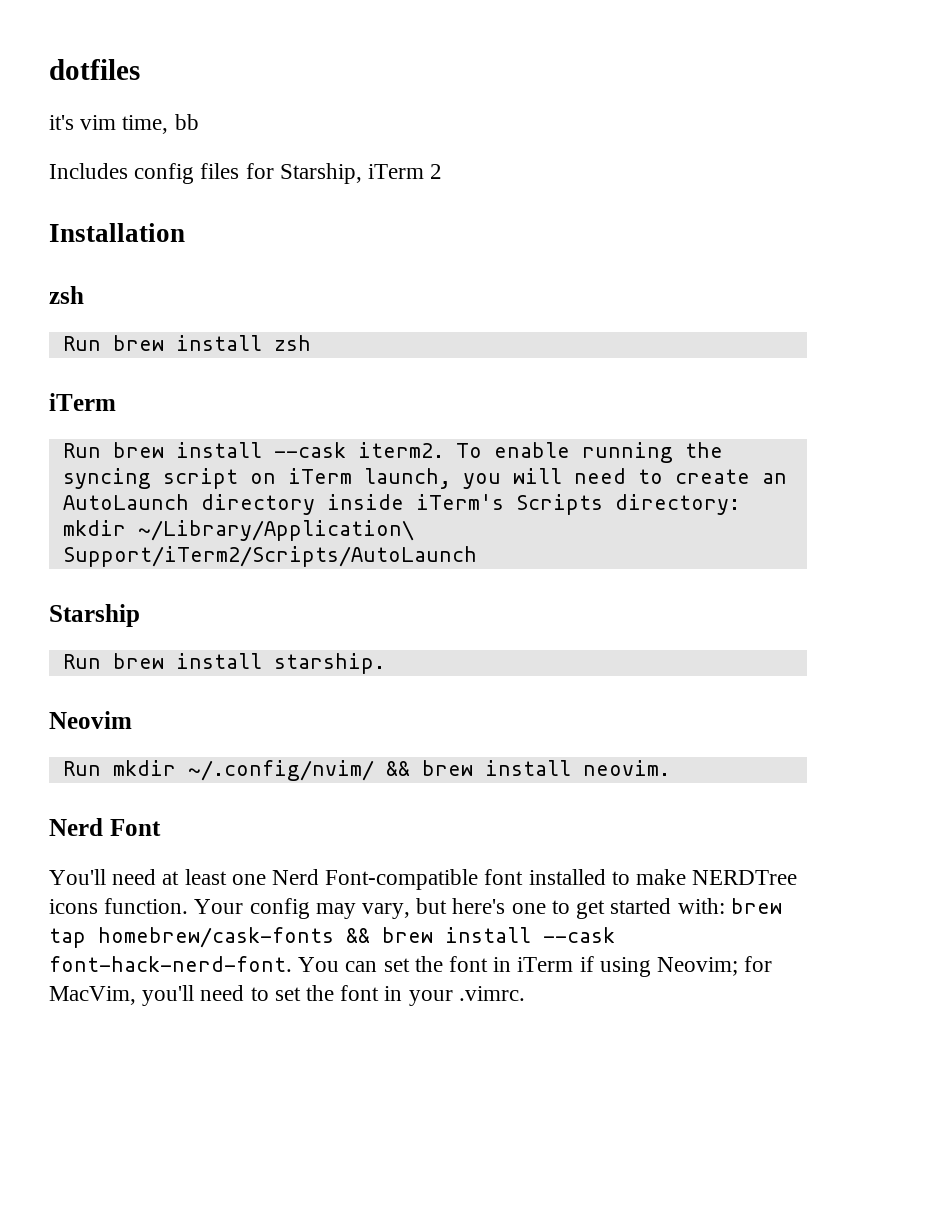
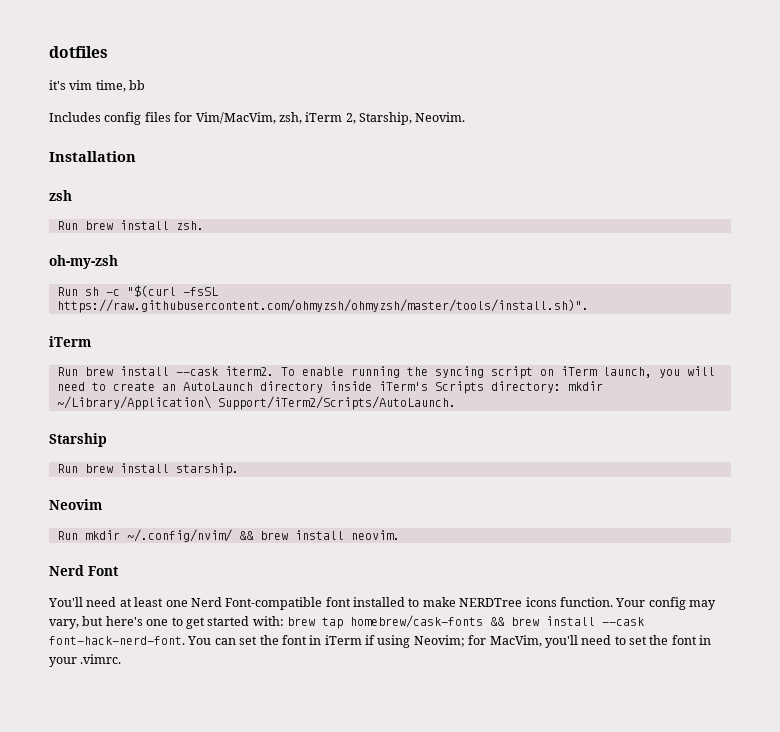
- Includes config files for Starship, iTerm 2
+ Includes config files for Vim/MacVim, zsh, iTerm 2, Starship, Neovim.
- Run brew install zsh
+ Run brew install zsh.
+ oh-my-zsh
+ Run sh -c "$(curl -fsSL https://raw.githubusercontent.com/ohmyzsh/ohmyzsh/master/tools/install.sh)".
- To enable running the syncing script on iTerm launch, you will need to create an AutoLaunch directory inside iTerm's Scripts directory: mkdir ~/Library/Application\ Support/iTerm2/Scripts/AutoLaunch
+ To enable running the syncing script on iTerm launch, you will need to create an AutoLaunch directory inside iTerm's Scripts directory: mkdir ~/Library/Application\ Support/iTerm2/Scripts/AutoLaunch.

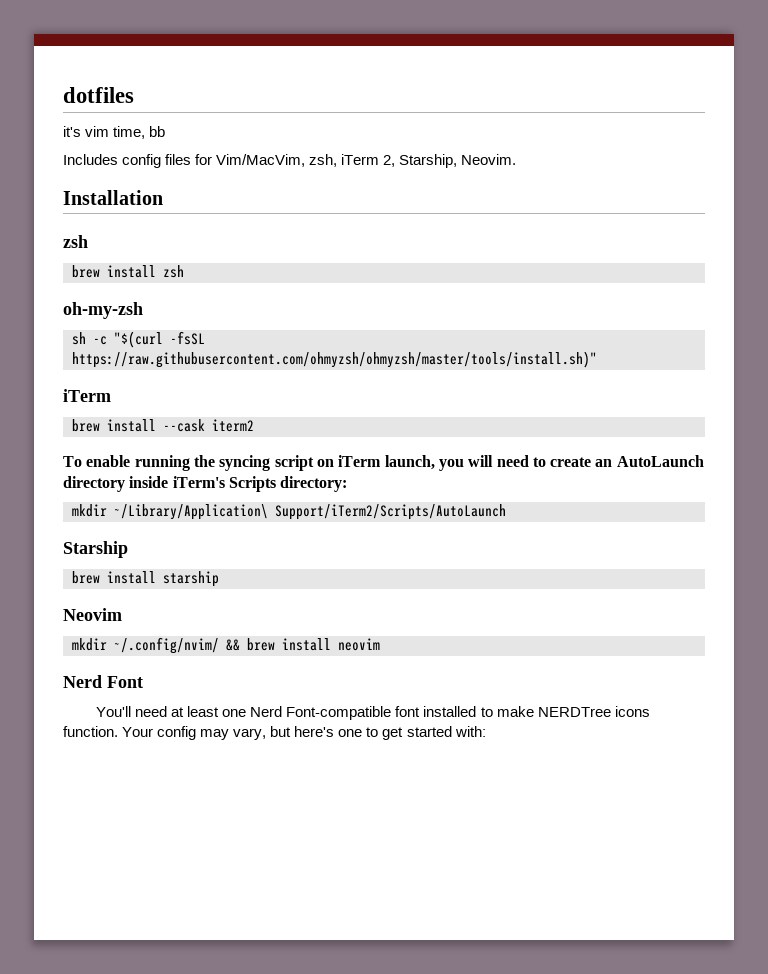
- Run brew install zsh.
+ brew install zsh
- Run sh -c "$(curl -fsSL https://raw.githubusercontent.com/ohmyzsh/ohmyzsh/master/tools/install.sh)".
+ sh -c "$(curl -fsSL https://raw.githubusercontent.com/ohmyzsh/ohmyzsh/master/tools/install.sh)"
- Run brew install --cask iterm2. To enable running the syncing script on iTerm launch, you will need to create an AutoLaunch directory inside iTerm's Scripts directory: mkdir ~/Library/Application\ Support/iTerm2/Scripts/AutoLaunch.
+ brew install --cask iterm2
+ To enable running the syncing script on iTerm launch, you will need to create an AutoLaunch directory inside iTerm's Scripts directory:
+ mkdir ~/Library/Application\ Support/iTerm2/Scripts/AutoLaunch
- Run brew install starship.
+ brew install starship
- Run mkdir ~/.config/nvim/ && brew install neovim.
+ mkdir ~/.config/nvim/ && brew install neovim
- Your config may vary, but here's one to get started with: brew tap homebrew/cask-fonts && brew install --cask font-hack-nerd-font. You can set the font in iTerm if using Neovim; for MacVim, you'll need to set the font in your .vimrc.
+ Your config may vary, but here's one to get started with:

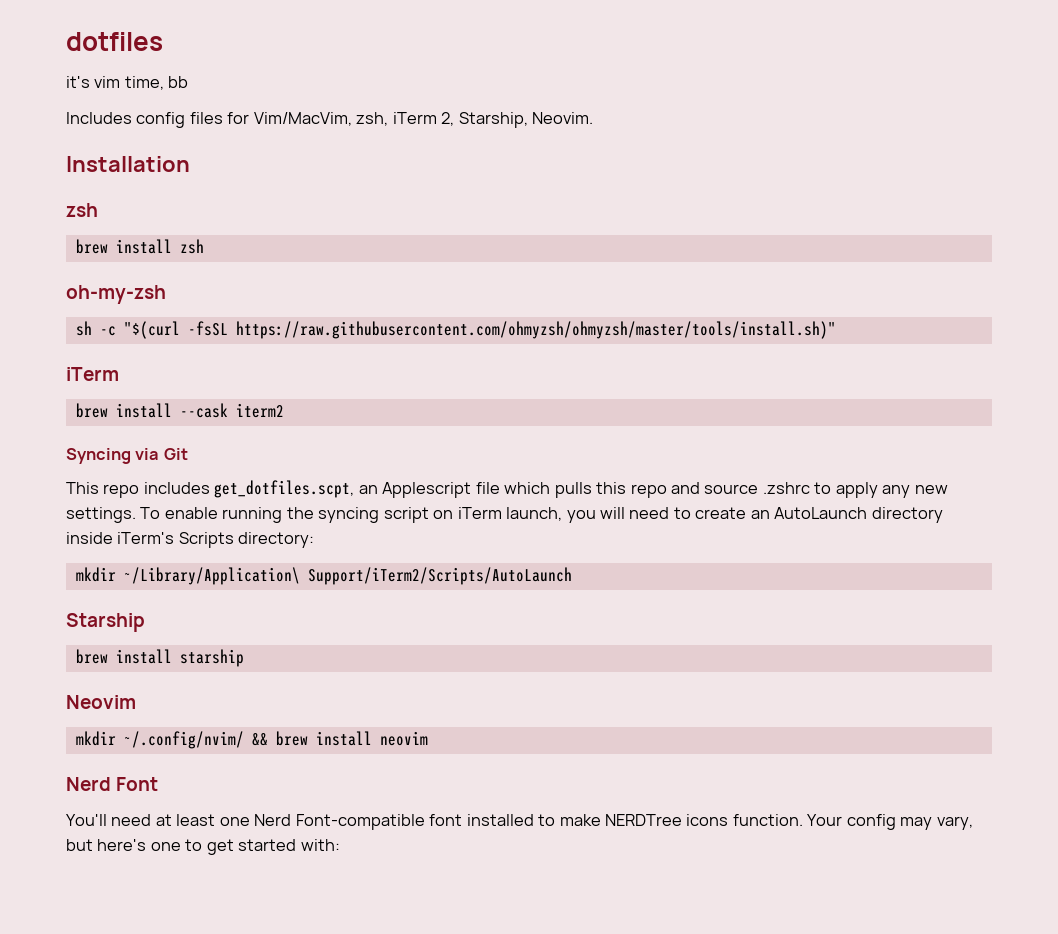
+ Syncing via Git
+ This repo includes get_dotfiles.scpt, an Applescript file which pulls this repo and source .zshrc to apply any new settings.

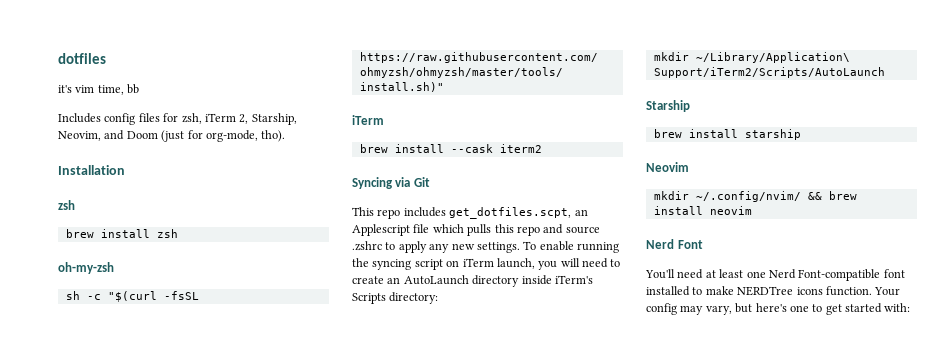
- Includes config files for Vim/MacVim, zsh, iTerm 2, Starship, Neovim.
+ Includes config files for zsh, iTerm 2, Starship, Neovim, and Doom (just for org-mode, tho).

